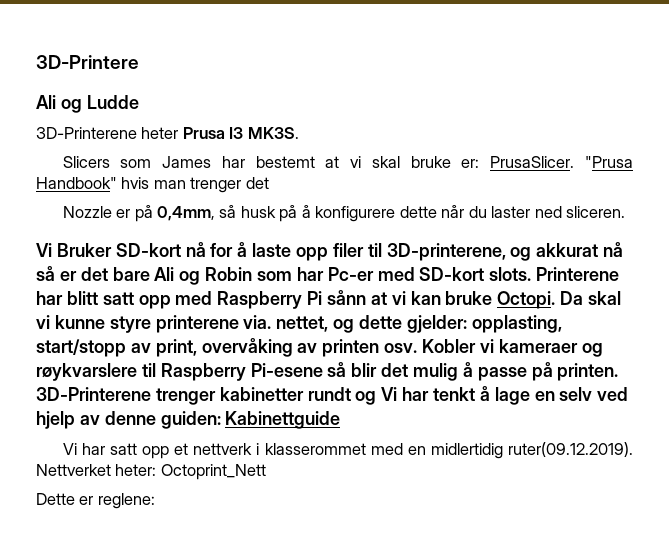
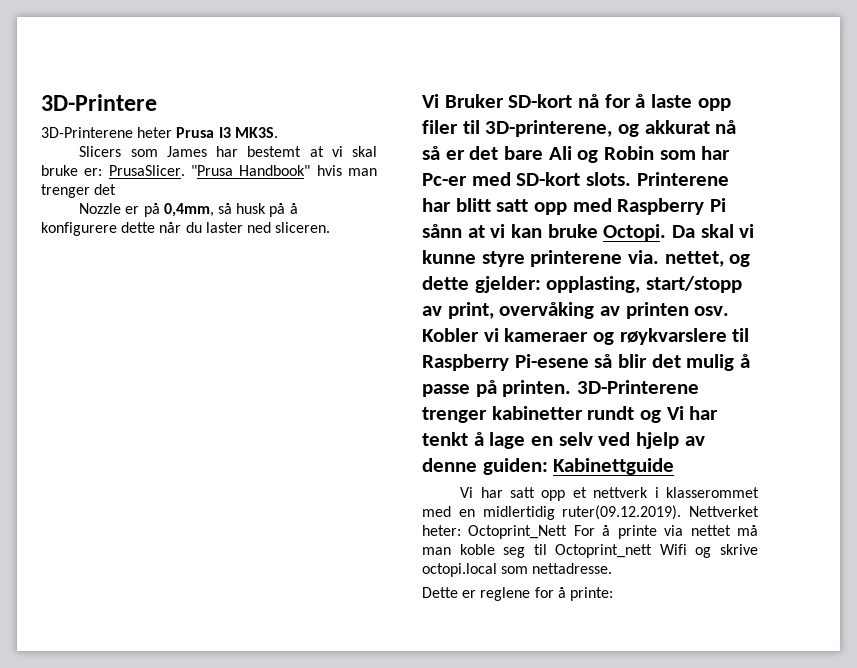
- Ali og Ludde
- Vi har satt opp et nettverk i klasserommet med en midlertidig ruter(09.12.2019). Nettverket heter: Octoprint_Nett
- Dette er reglene:
+ Vi har satt opp et nettverk i klasserommet med en midlertidig ruter(09.12.2019). Nettverket heter: Octoprint_Nett For å printe via nettet må man koble seg til Octoprint_nett Wifi og skrive octopi.local som nettadresse.
+ Dette er reglene for å printe:

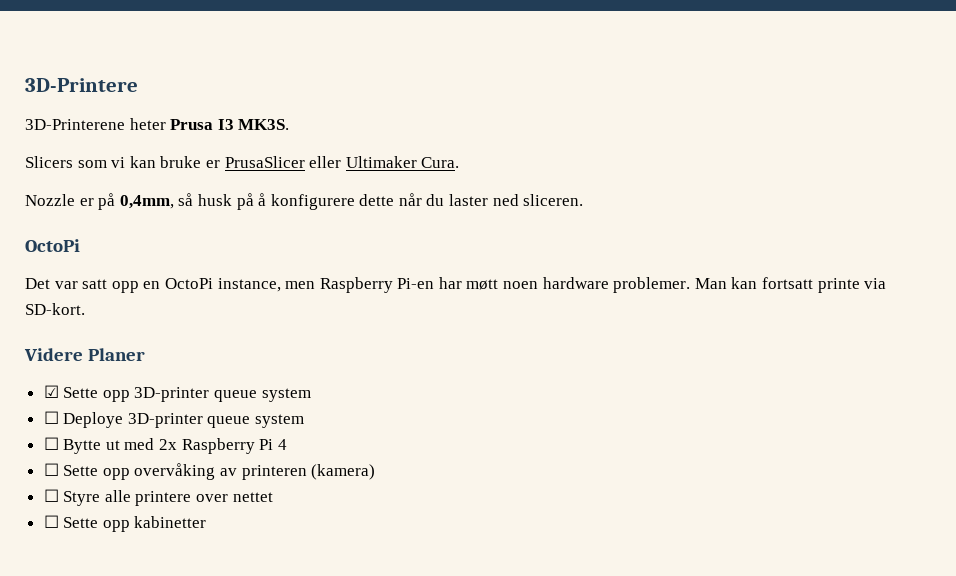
- Slicers som James har bestemt at vi skal bruke er: PrusaSlicer. "Prusa Handbook" hvis man trenger det
+ Slicers som vi kan bruke er PrusaSlicer eller Ultimaker Cura.
  Nozzle er på 0,4mm, så husk på å konfigurere dette når du laster ned sliceren.
- Vi Bruker SD-kort nå for å laste opp filer til 3D-printerene, og akkurat nå så er det bare Ali og Robin som har Pc-er med SD-kort slots. Printerene har blitt satt opp med Raspberry Pi sånn at vi kan bruke Octopi. Da skal vi kunne styre printerene via. nettet, og dette gjelder: opplasting, start/stopp av print, overvåking av printen osv. Kobler vi kameraer og røykvarslere til Raspberry Pi-esene så blir det mulig å passe på printen. 3D-Printerene trenger kabinetter rundt og Vi har tenkt å lage en selv ved hjelp av denne guiden: Kabinettguide
- Vi har satt opp et nettverk i klasserommet med en midlertidig ruter(09.12.2019). Nettverket heter: Octoprint_Nett For å printe via nettet må man koble seg til Octoprint_nett Wifi og skrive octopi.local som nettadresse.
- Dette er reglene for å printe:
+ OctoPi
+ Det var satt opp en OctoPi instance, men Raspberry Pi-en har møtt noen hardware problemer. Man kan fortsatt printe via SD-kort.
+ Videre Planer
+ ☑ Sette opp 3D-printer queue system
+ ☐ Deploye 3D-printer queue system
+ ☐ Bytte ut med 2x Raspberry Pi 4
+ ☐ Sette opp overvåking av printeren (kamera)
+ ☐ Styre alle printere over nettet
+ ☐ Sette opp kabinetter

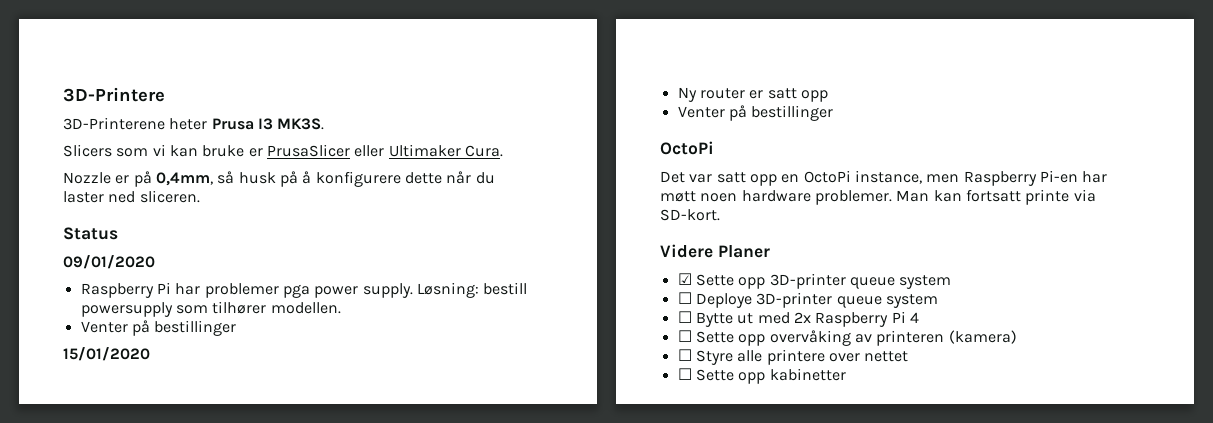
+ Status
+ 09/01/2020
+ Raspberry Pi har problemer pga power supply. Løsning: bestill powersupply som tilhører modellen.
+ Venter på bestillinger
+ 15/01/2020
+ Ny router er satt opp
+ Venter på bestillinger

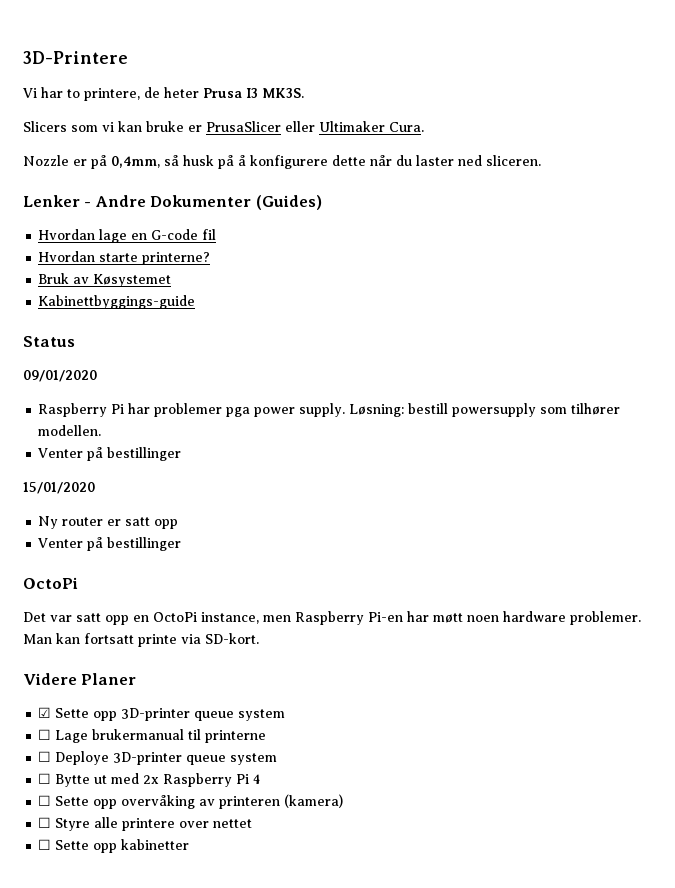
- 3D-Printerene heter Prusa I3 MK3S.
+ Vi har to printere, de heter Prusa I3 MK3S.
+ Lenker - Andre Dokumenter (Guides)
+ Hvordan lage en G-code fil
+ Hvordan starte printerne?
+ Bruk av Køsystemet
+ Kabinettbyggings-guide
+ ☐ Lage brukermanual til printerne

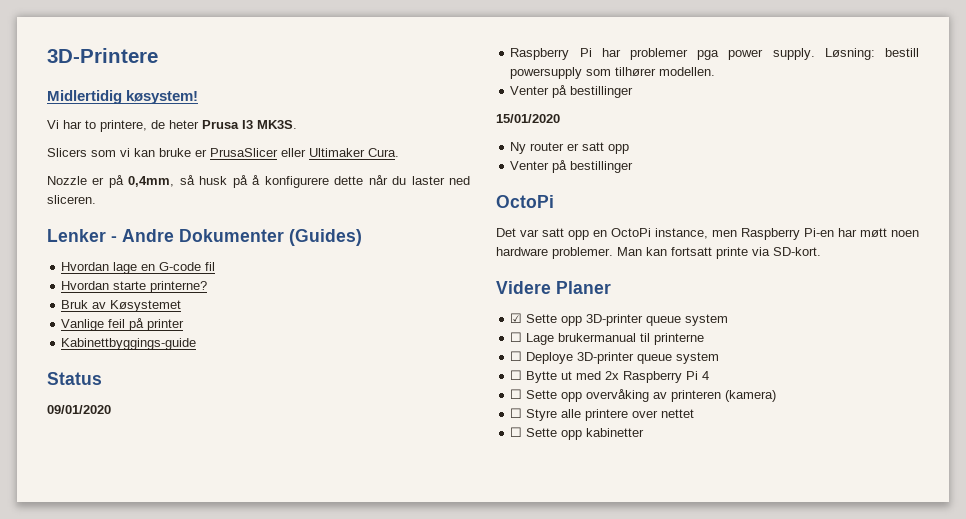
+ Midlertidig køsystem!
+ Vanlige feil på printer

